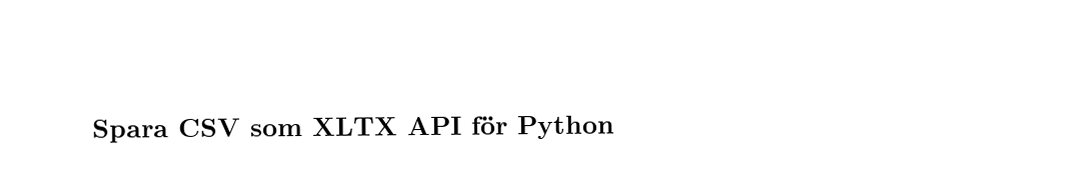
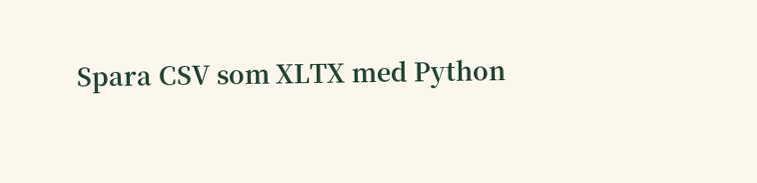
- Spara CSV som XLTX API för Python
+ Spara CSV som XLTX med Python

